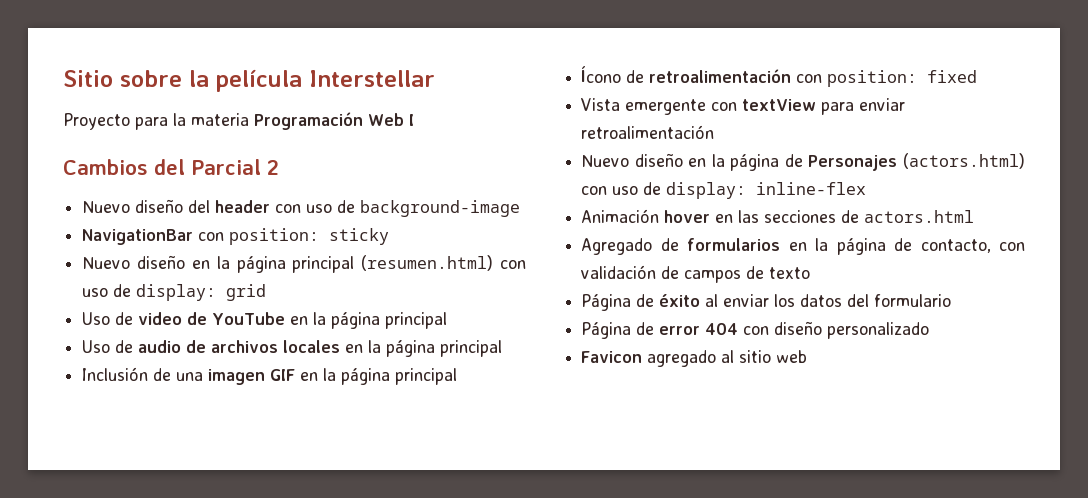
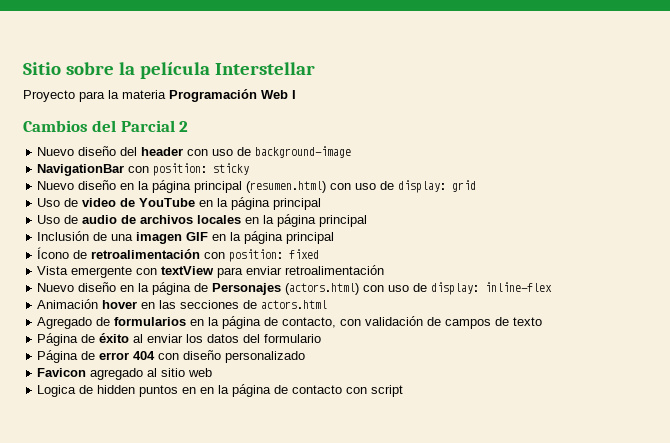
+ Logica de hidden puntos en en la página de contacto con script

